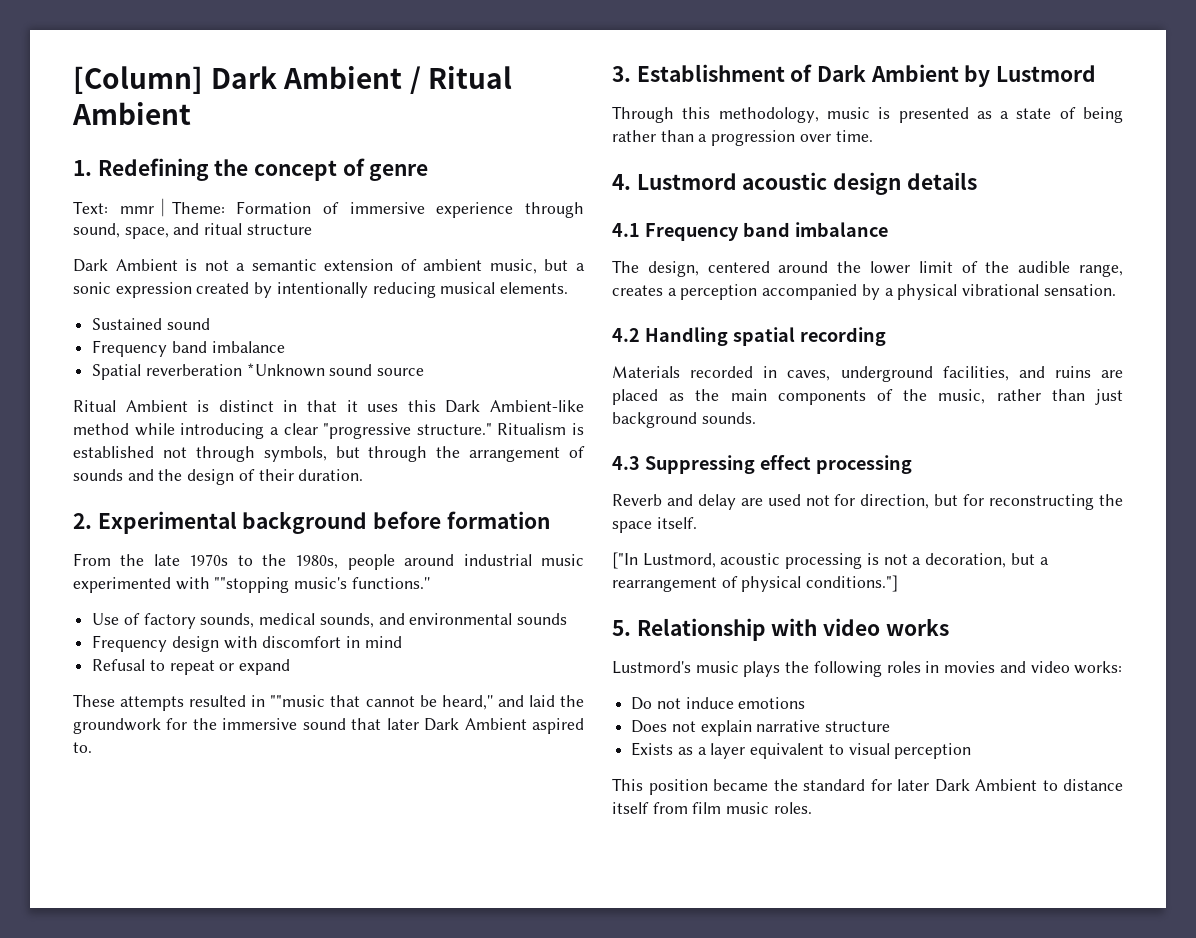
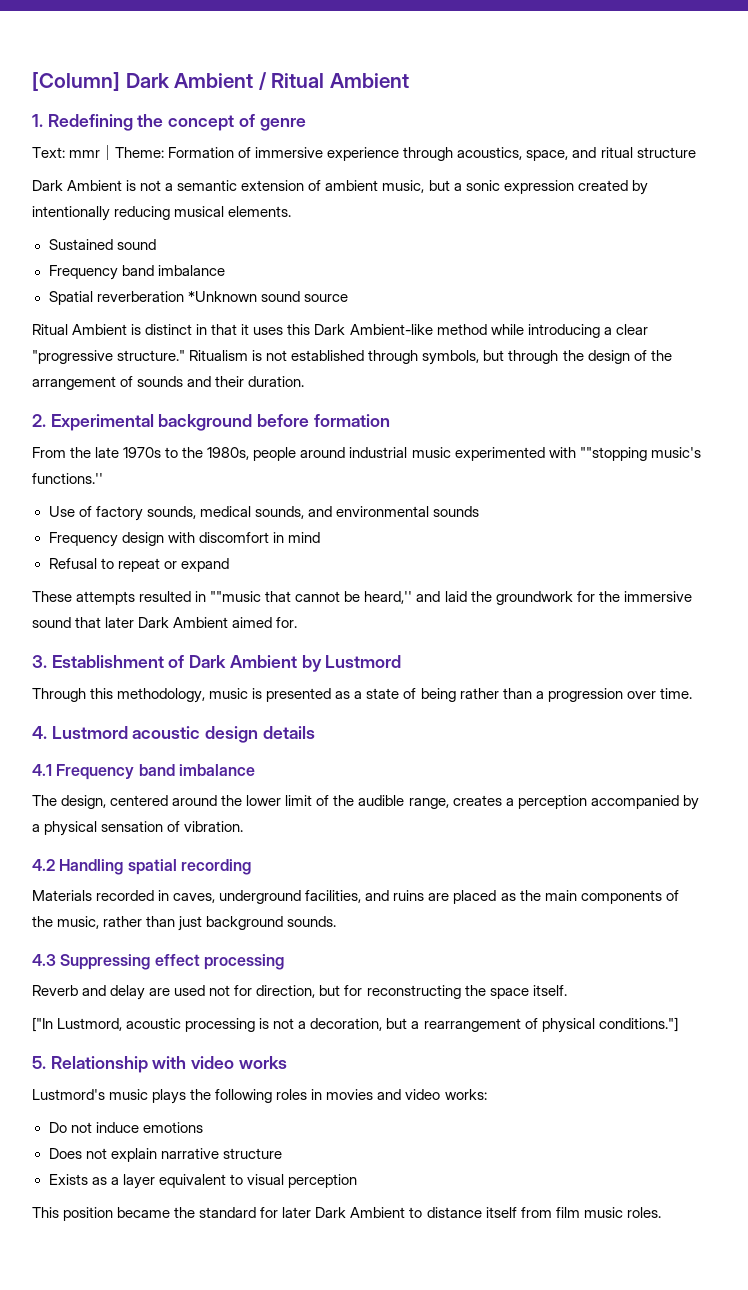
- Text: mmr｜Theme: Formation of immersive experience through sound, space, and ritual structure
+ Text: mmr｜Theme: Formation of immersive experience through acoustics, space, and ritual structure
- Ritualism is established not through symbols, but through the arrangement of sounds and the design of their duration.
+ Ritualism is not established through symbols, but through the design of the arrangement of sounds and their duration.
- These attempts resulted in ""music that cannot be heard,'' and laid the groundwork for the immersive sound that later Dark Ambient aspired to.
+ These attempts resulted in ""music that cannot be heard,'' and laid the groundwork for the immersive sound that later Dark Ambient aimed for.
- The design, centered around the lower limit of the audible range, creates a perception accompanied by a physical vibrational sensation.
+ The design, centered around the lower limit of the audible range, creates a perception accompanied by a physical sensation of vibration.

